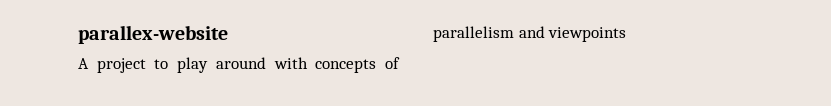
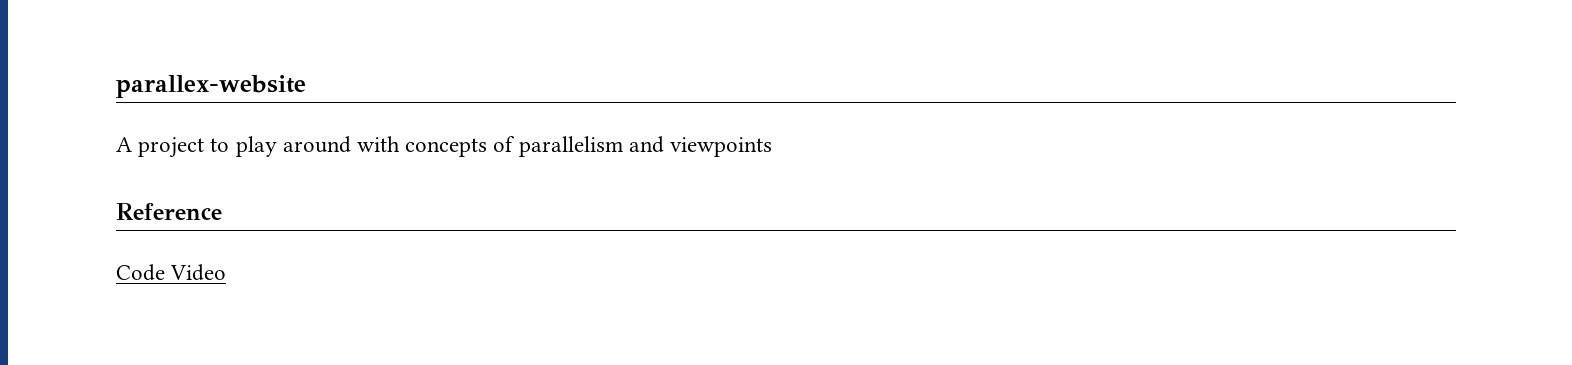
+ Reference
+ Code Video

